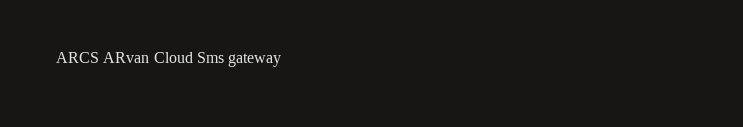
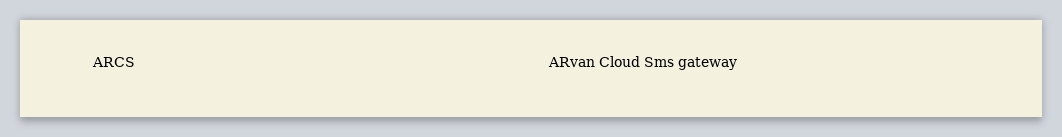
- ARCS ARvan Cloud Sms gateway
+ ARCS
+ ARvan Cloud Sms gateway

